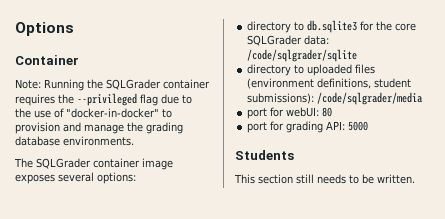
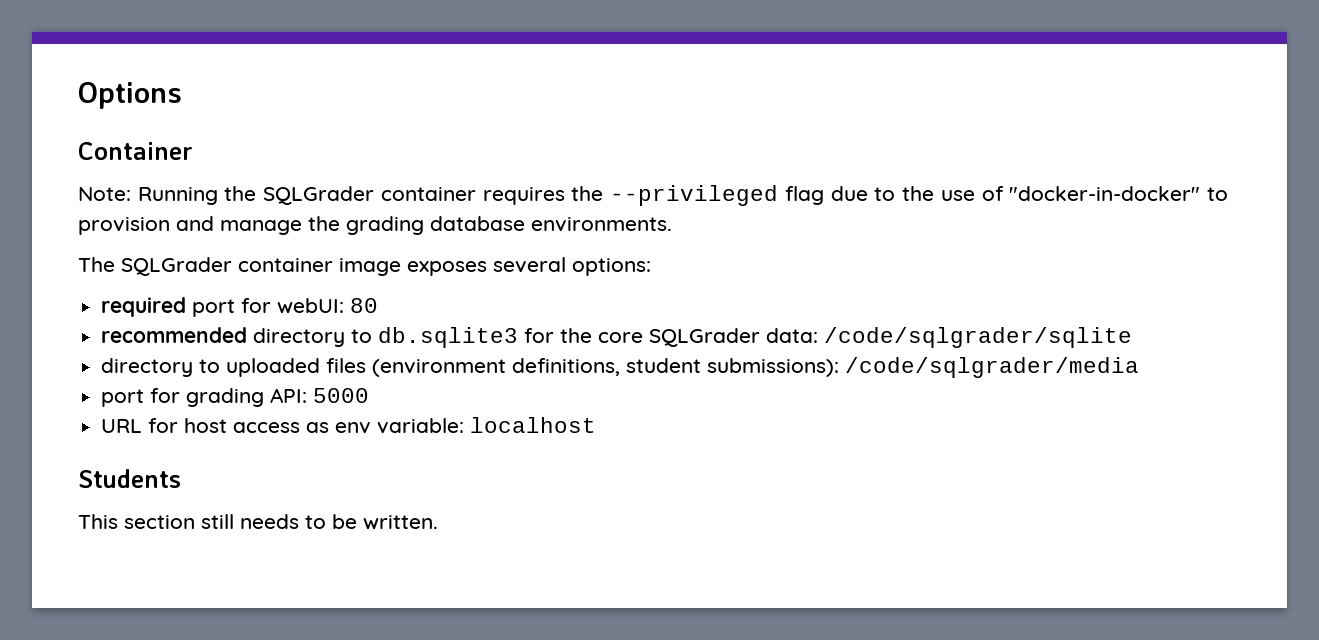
- directory to db.sqlite3 for the core SQLGrader data: /code/sqlgrader/sqlite
+ required port for webUI: 80
+ recommended directory to db.sqlite3 for the core SQLGrader data: /code/sqlgrader/sqlite
- port for webUI: 80
+ URL for host access as env variable: localhost

